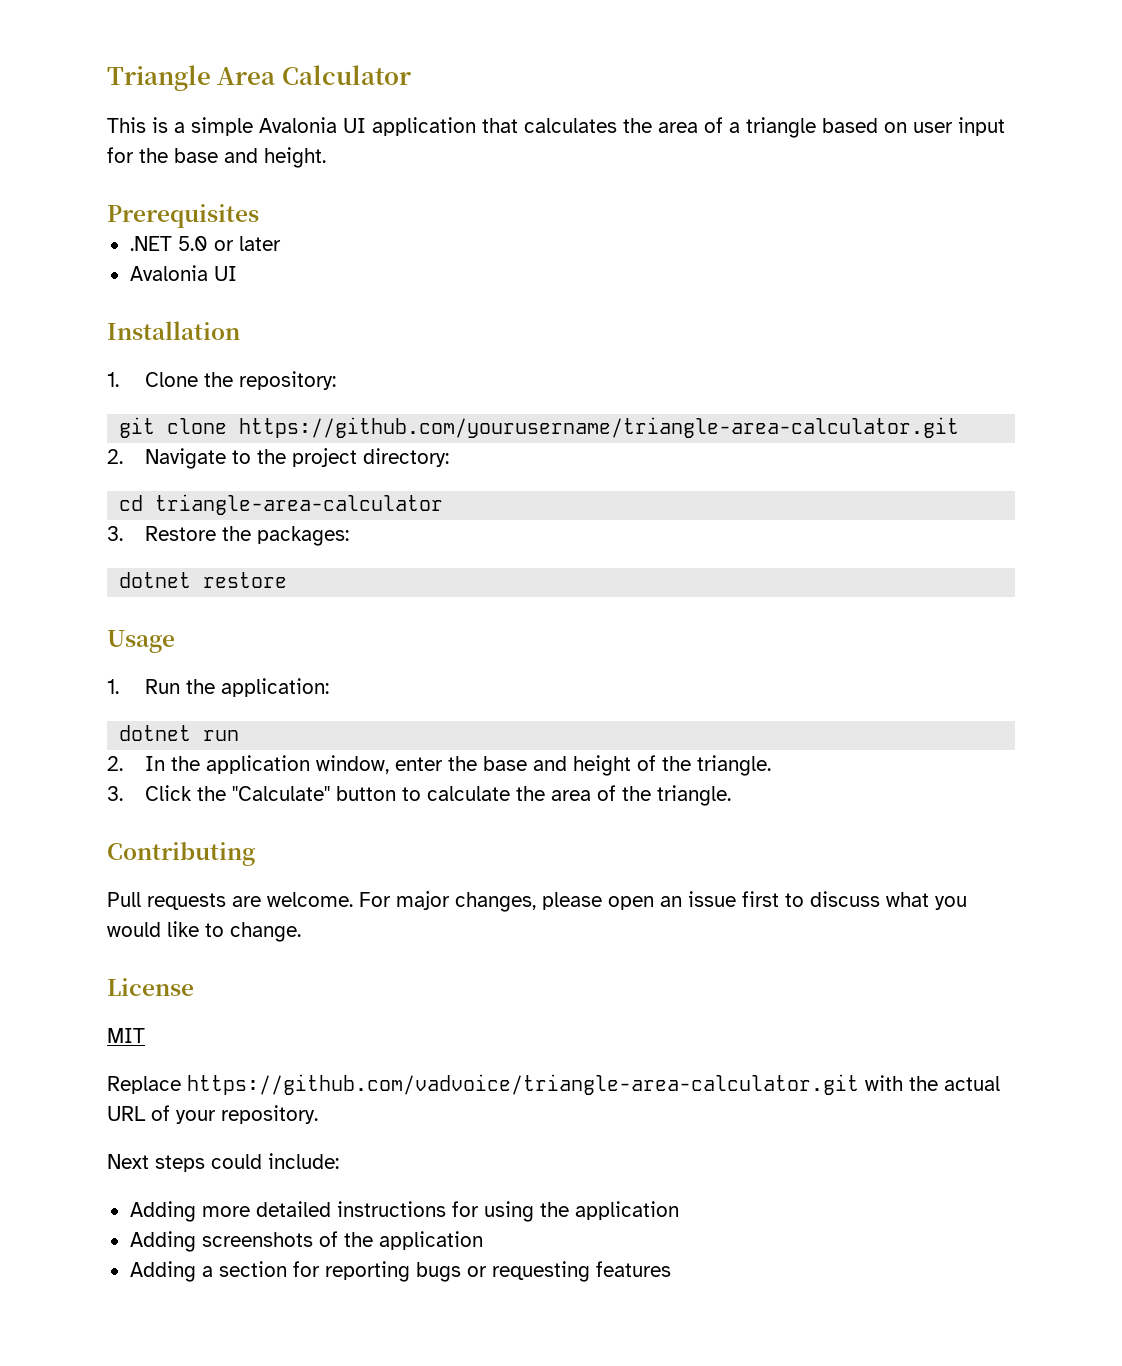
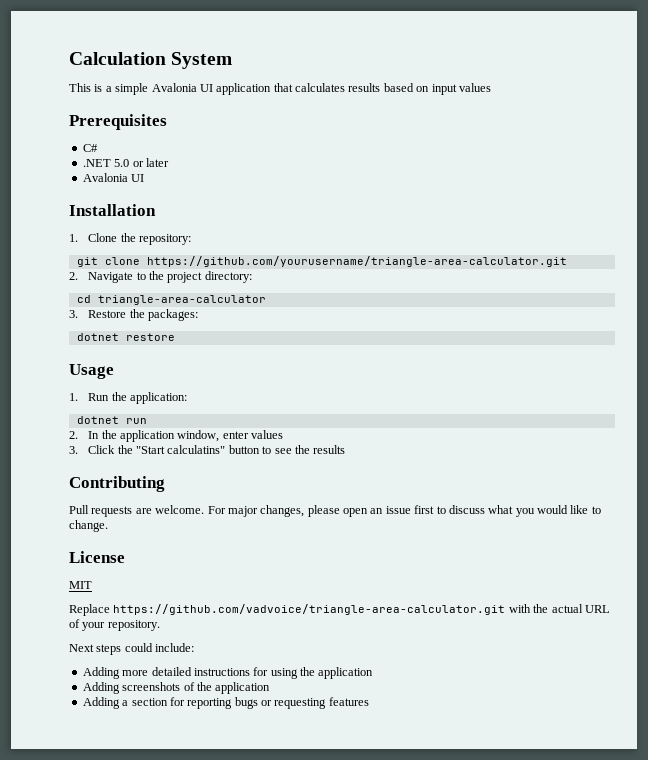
- Triangle Area Calculator
+ Calculation System
- This is a simple Avalonia UI application that calculates the area of a triangle based on user input for the base and height.
+ This is a simple Avalonia UI application that calculates results based on input values
+ C#
- 2. In the application window, enter the base and height of the triangle.
- 3. Click the "Calculate" button to calculate the area of the triangle.
+ 2. In the application window, enter values
+ 3. Click the "Start calculatins" button to see the results

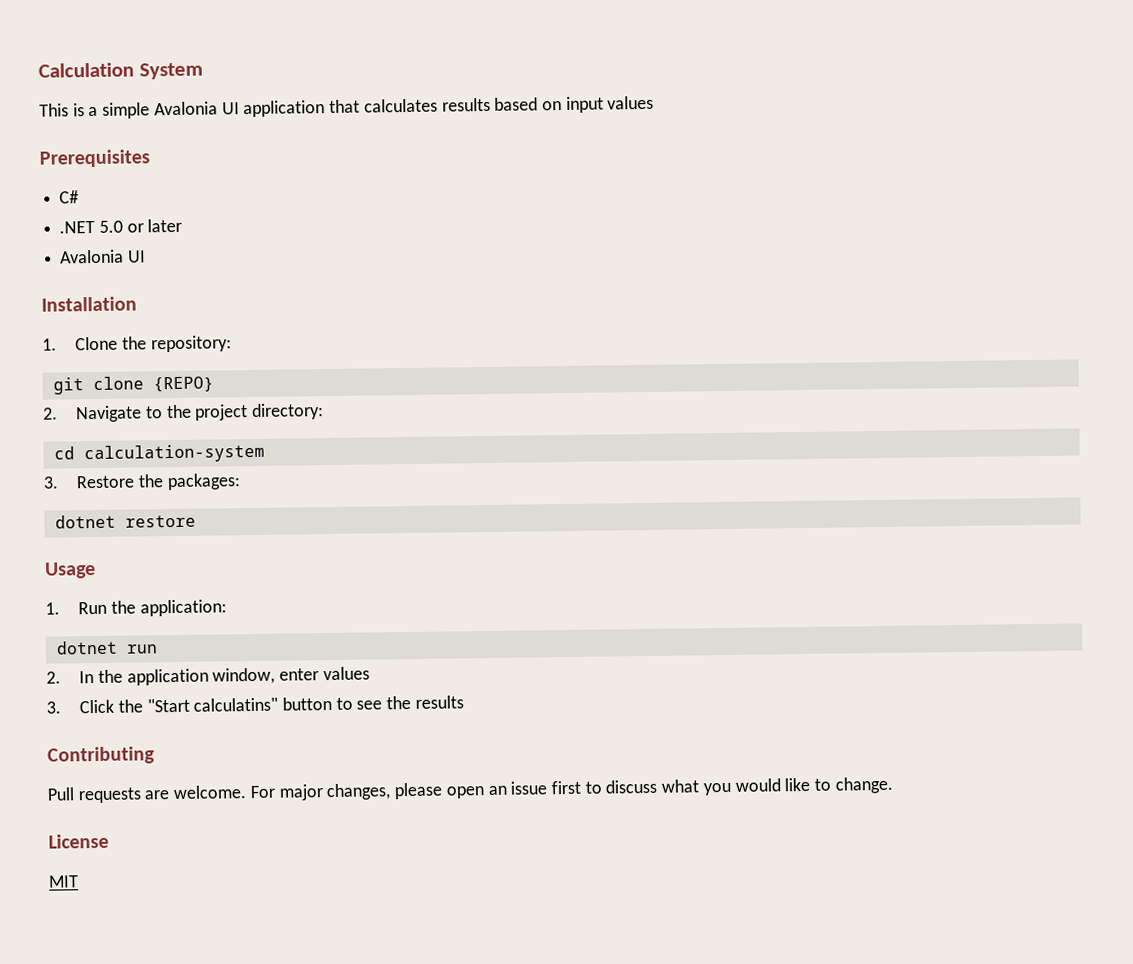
- git clone https://github.com/yourusername/triangle-area-calculator.git
+ git clone {REPO}
- cd triangle-area-calculator
+ cd calculation-system
- Replace https://github.com/vadvoice/triangle-area-calculator.git with the actual URL of your repository.
- Next steps could include:
- Adding more detailed instructions for using the application
- Adding screenshots of the application
- Adding a section for reporting bugs or requesting features

